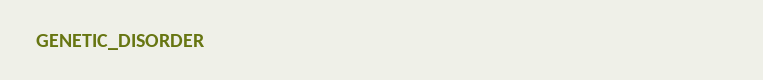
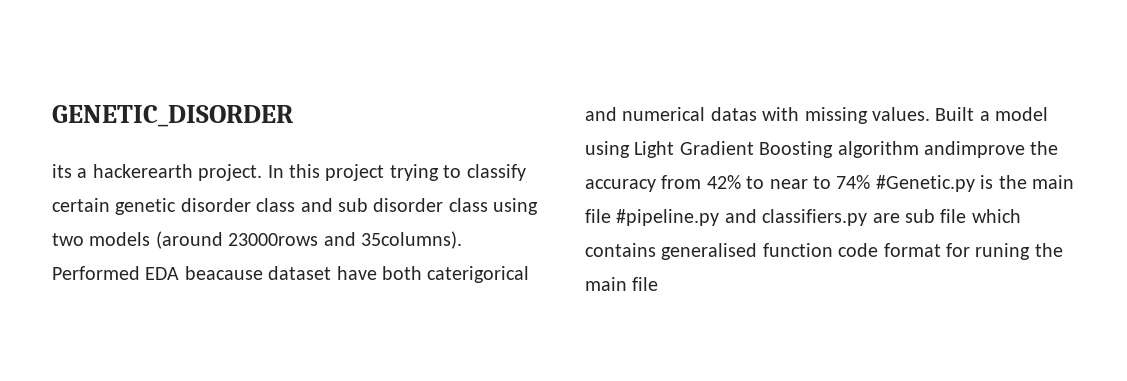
+ its a hackerearth project. In this project trying to classify certain genetic disorder class and sub disorder class using two models (around 23000rows and 35columns). Performed EDA beacause dataset have both caterigorical and numerical datas with missing values. Built a model using Light Gradient Boosting algorithm andimprove the accuracy from 42% to near to 74% #Genetic.py is the main file #pipeline.py and classifiers.py are sub file which contains generalised function code format for runing the main file

